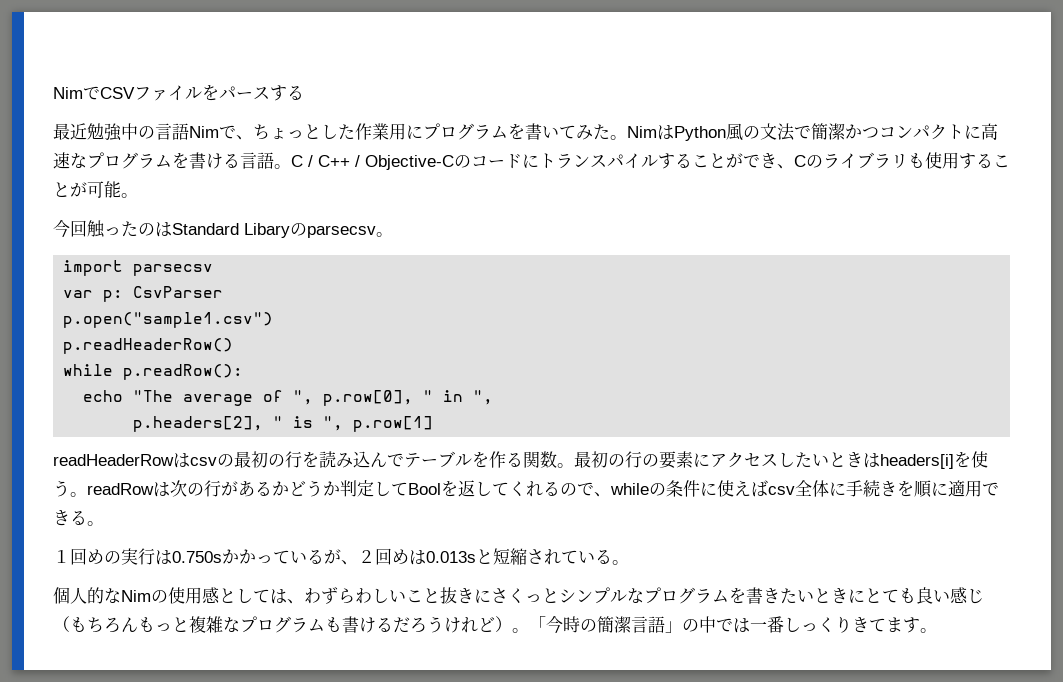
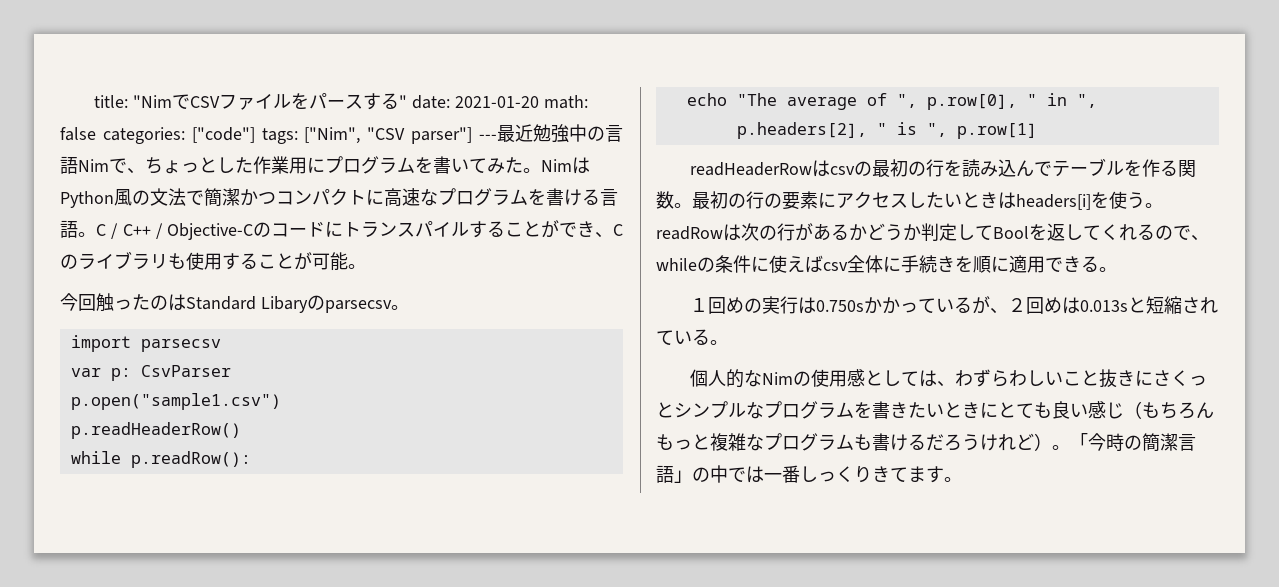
- NimでCSVファイルをパースする
- 最近勉強中の言語Nimで、ちょっとした作業用にプログラムを書いてみた。
+ title: "NimでCSVファイルをパースする" date: 2021-01-20 math: false categories: ["code"] tags: ["Nim", "CSV parser"] ---最近勉強中の言語Nimで、ちょっとした作業用にプログラムを書いてみた。

